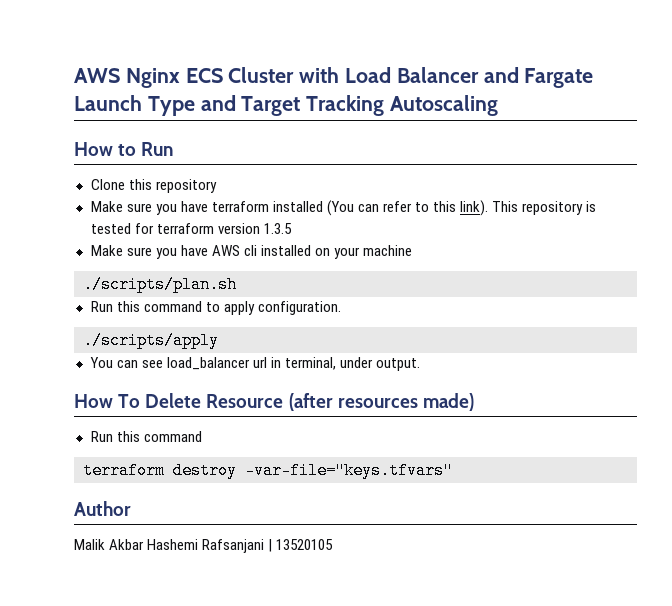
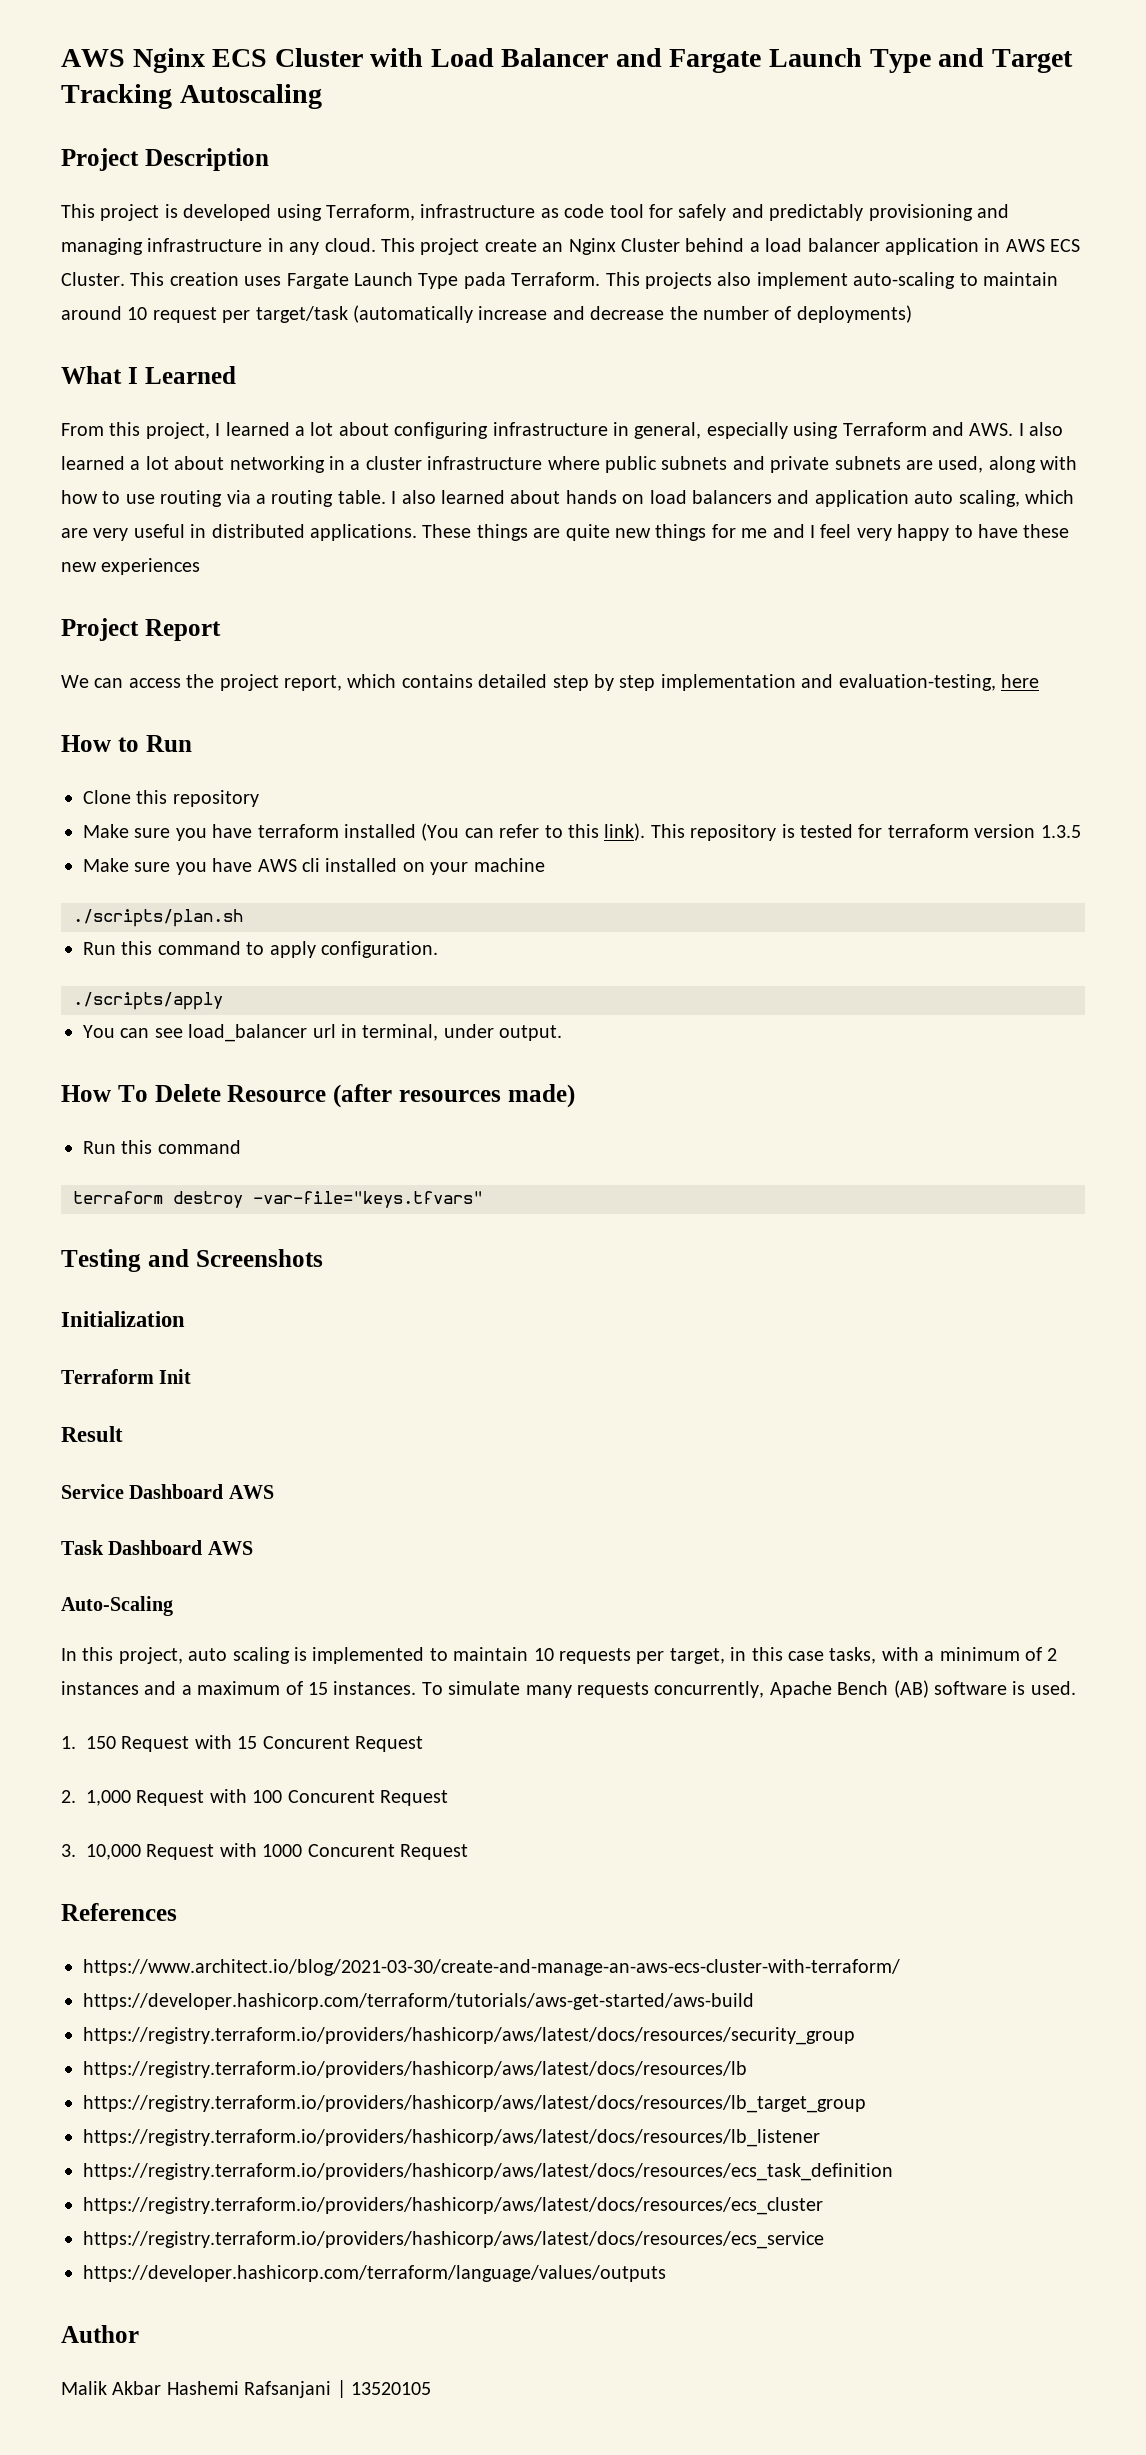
+ Project Description
+ This project is developed using Terraform, infrastructure as code tool for safely and predictably provisioning and managing infrastructure in any cloud. This project create an Nginx Cluster behind a load balancer application in AWS ECS Cluster. This creation uses Fargate Launch Type pada Terraform. This projects also implement auto-scaling to maintain around 10 request per target/task (automatically increase and decrease the number of deployments)
+ What I Learned
+ From this project, I learned a lot about configuring infrastructure in general, especially using Terraform and AWS. I also learned a lot about networking in a cluster infrastructure where public subnets and private subnets are used, along with how to use routing via a routing table. I also learned about hands on load balancers and application auto scaling, which are very useful in distributed applications. These things are quite new things for me and I feel very happy to have these new experiences
+ Project Report
+ We can access the project report, which contains detailed step by step implementation and evaluation-testing, here
+ Testing and Screenshots
+ Initialization
+ Terraform Init
+ Result
+ Service Dashboard AWS
+ Task Dashboard AWS
+ Auto-Scaling
+ In this project, auto scaling is implemented to maintain 10 requests per target, in this case tasks, with a minimum of 2 instances and a maximum of 15 instances. To simulate many requests concurrently, Apache Bench (AB) software is used.
+ 1. 150 Request with 15 Concurent Request
+ 2. 1,000 Request with 100 Concurent Request
+ 3. 10,000 Request with 1000 Concurent Request
+ References
+ https://www.architect.io/blog/2021-03-30/create-and-manage-an-aws-ecs-cluster-with-terraform/
+ https://developer.hashicorp.com/terraform/tutorials/aws-get-started/aws-build
+ https://registry.terraform.io/providers/hashicorp/aws/latest/docs/resources/security_group
+ https://registry.terraform.io/providers/hashicorp/aws/latest/docs/resources/lb
+ https://registry.terraform.io/providers/hashicorp/aws/latest/docs/resources/lb_target_group
+ https://registry.terraform.io/providers/hashicorp/aws/latest/docs/resources/lb_listener
+ https://registry.terraform.io/providers/hashicorp/aws/latest/docs/resources/ecs_task_definition
+ https://registry.terraform.io/providers/hashicorp/aws/latest/docs/resources/ecs_cluster
+ https://registry.terraform.io/providers/hashicorp/aws/latest/docs/resources/ecs_service
+ https://developer.hashicorp.com/terraform/language/values/outputs

